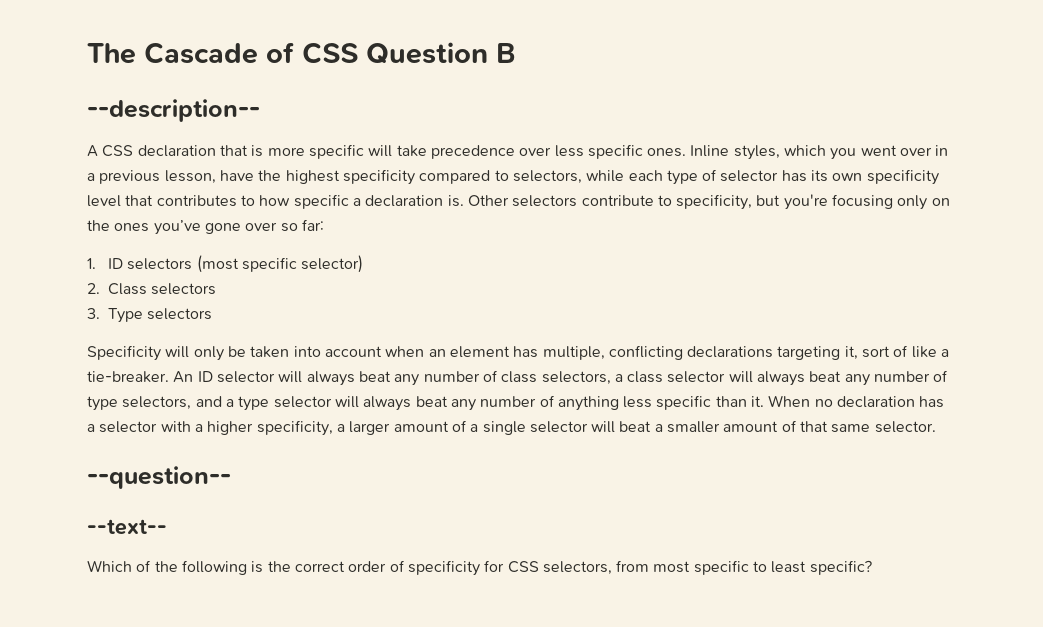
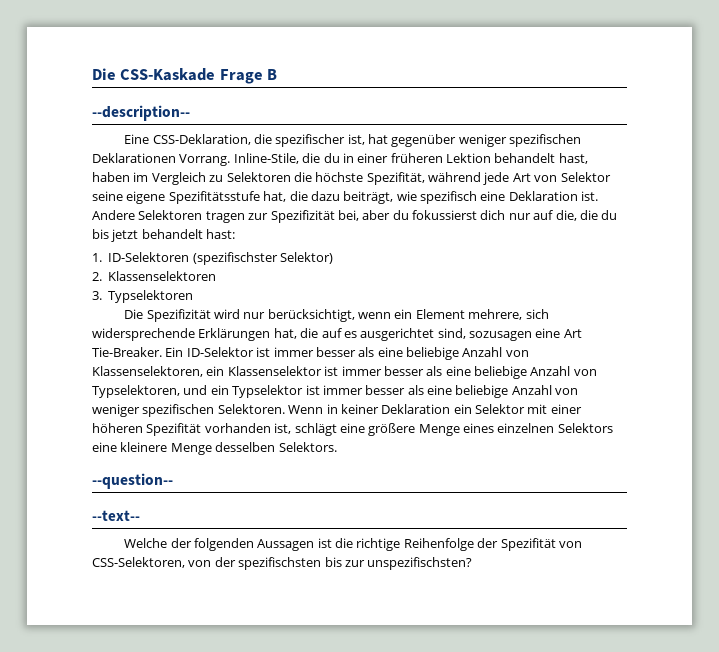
- The Cascade of CSS Question B
+ Die CSS-Kaskade Frage B
  --description--
- A CSS declaration that is more specific will take precedence over less specific ones. Inline styles, which you went over in a previous lesson, have the highest specificity compared to selectors, while each type of selector has its own specificity level that contributes to how specific a declaration is. Other selectors contribute to specificity, but you're focusing only on the ones you’ve gone over so far:
- 1. ID selectors (most specific selector)
+ Eine CSS-Deklaration, die spezifischer ist, hat gegenüber weniger spezifischen Deklarationen Vorrang. Inline-Stile, die du in einer früheren Lektion behandelt hast, haben im Vergleich zu Selektoren die höchste Spezifität, während jede Art von Selektor seine eigene Spezifitätsstufe hat, die dazu beiträgt, wie spezifisch eine Deklaration ist. Andere Selektoren tragen zur Spezifizität bei, aber du fokussierst dich nur auf die, die du bis jetzt behandelt hast:
+ 1. ID-Selektoren (spezifischster Selektor)
- 2. Class selectors
+ 2. Klassenselektoren
- 3. Type selectors
- Specificity will only be taken into account when an element has multiple, conflicting declarations targeting it, sort of like a tie-breaker. An ID selector will always beat any number of class selectors, a class selector will always beat any number of type selectors, and a type selector will always beat any number of anything less specific than it. When no declaration has a selector with a higher specificity, a larger amount of a single selector will beat a smaller amount of that same selector.
+ 3. Typselektoren
+ Die Spezifizität wird nur berücksichtigt, wenn ein Element mehrere, sich widersprechende Erklärungen hat, die auf es ausgerichtet sind, sozusagen eine Art Tie-Breaker. Ein ID-Selektor ist immer besser als eine beliebige Anzahl von Klassenselektoren, ein Klassenselektor ist immer besser als eine beliebige Anzahl von Typselektoren, und ein Typselektor ist immer besser als eine beliebige Anzahl von weniger spezifischen Selektoren. Wenn in keiner Deklaration ein Selektor mit einer höheren Spezifität vorhanden ist, schlägt eine größere Menge eines einzelnen Selektors eine kleinere Menge desselben Selektors.
  --question--
  --text--
- Which of the following is the correct order of specificity for CSS selectors, from most specific to least specific?
+ Welche der folgenden Aussagen ist die richtige Reihenfolge der Spezifität von CSS-Selektoren, von der spezifischsten bis zur unspezifischsten?

